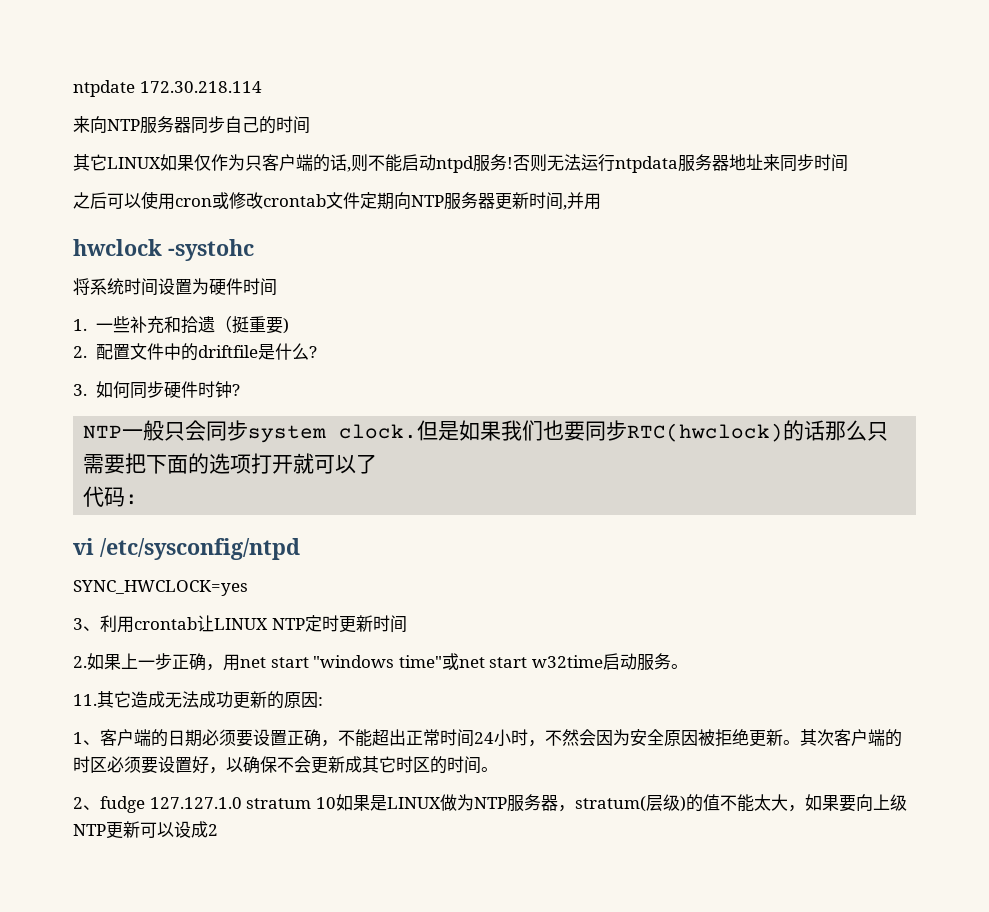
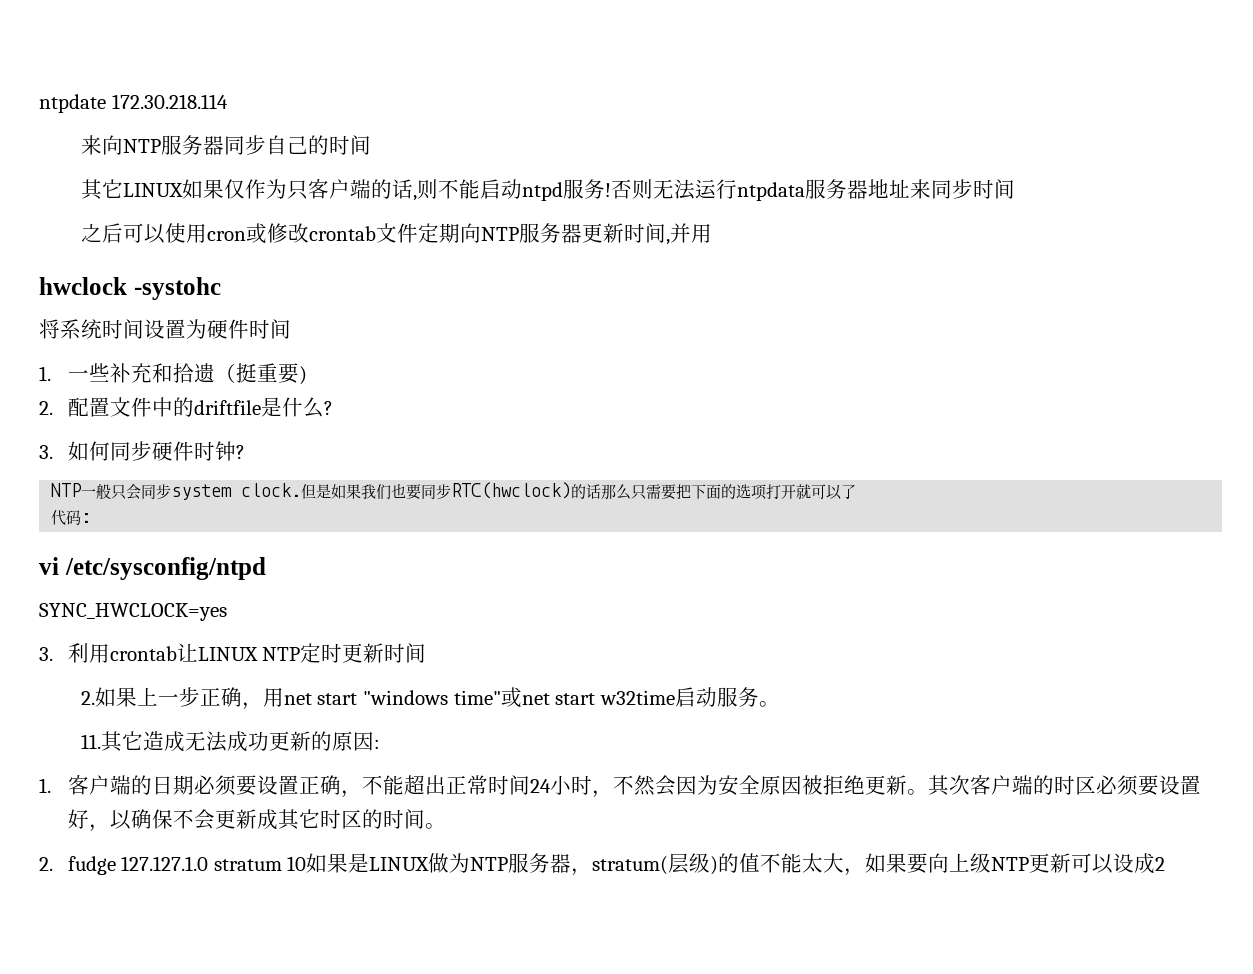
- 3、利用crontab让LINUX NTP定时更新时间
+ 3.利用crontab让LINUX NTP定时更新时间
- 1、客户端的日期必须要设置正确，不能超出正常时间24小时，不然会因为安全原因被拒绝更新。
+ 1.客户端的日期必须要设置正确，不能超出正常时间24小时，不然会因为安全原因被拒绝更新。
- 2、fudge 127.127.1.0 stratum 10如果是LINUX做为NTP服务器，stratum(层级)的值不能太大，如果要向上级NTP更新可以设成2
+ 2. fudge 127.127.1.0 stratum 10如果是LINUX做为NTP服务器，stratum(层级)的值不能太大，如果要向上级NTP更新可以设成2

